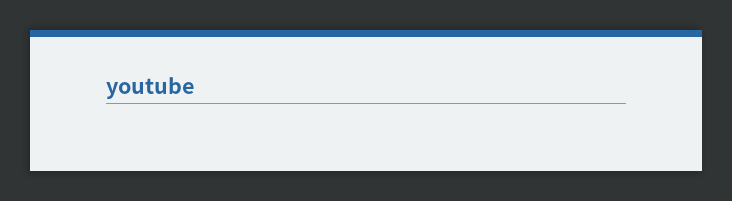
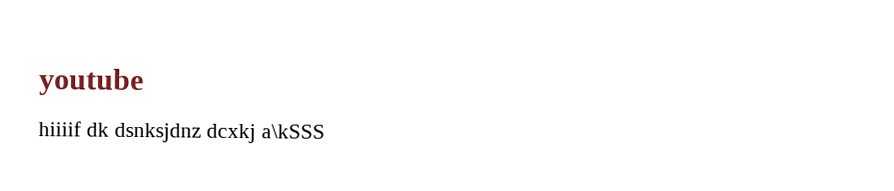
+ hiiiif dk dsnksjdnz dcxkj a\kSSS

